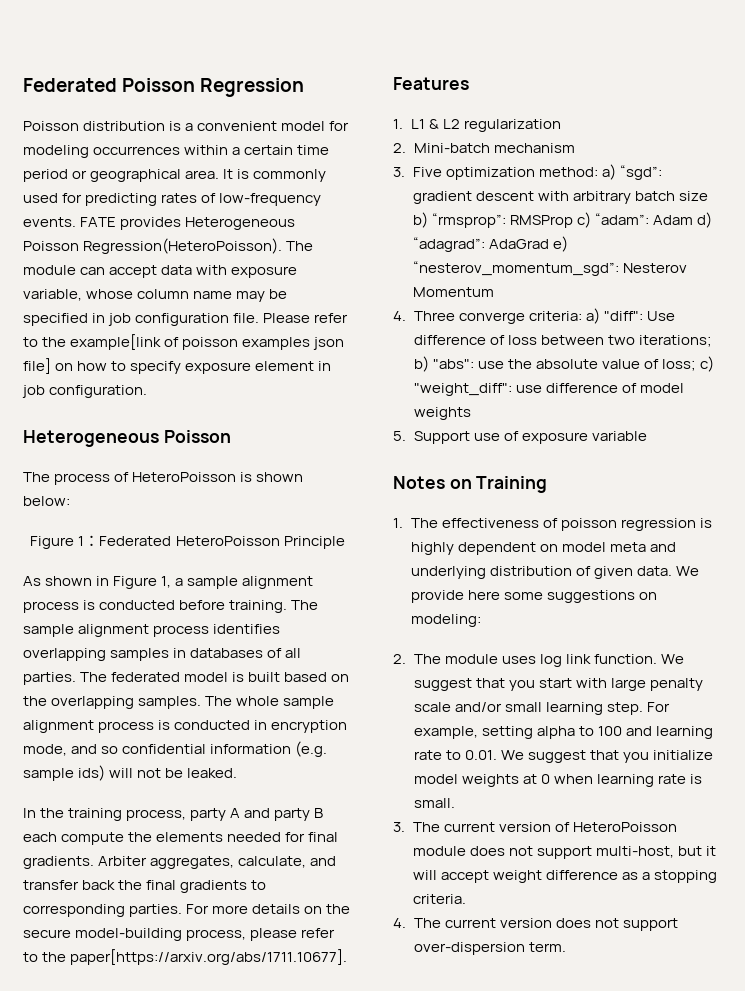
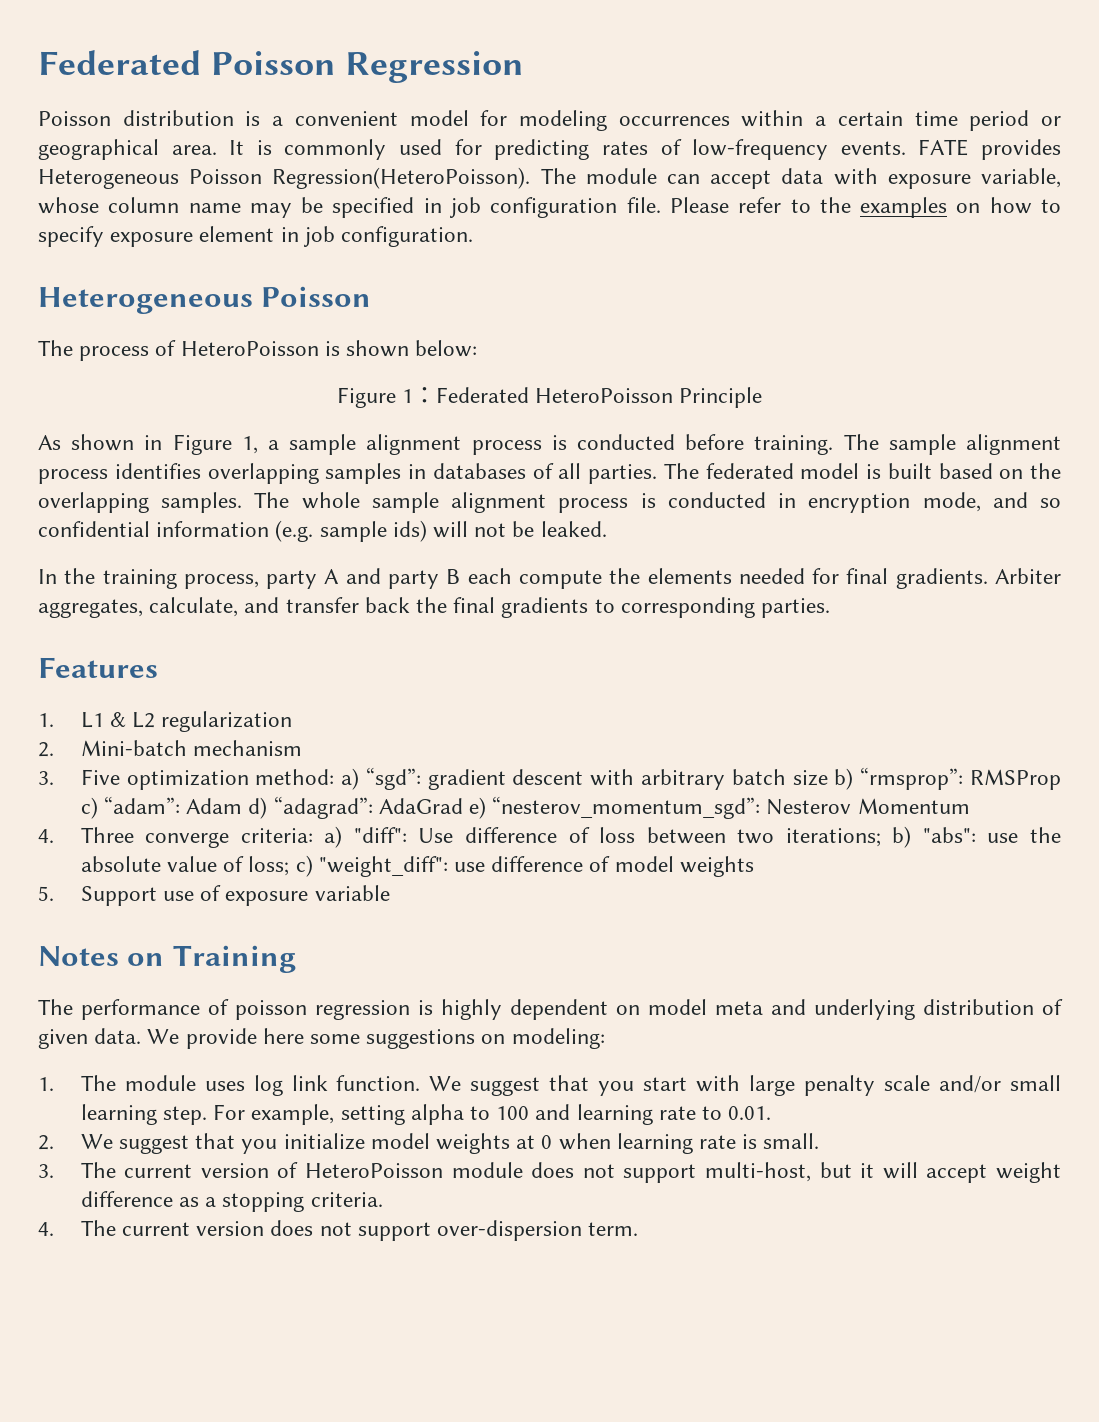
- Please refer to the example[link of poisson examples json file] on how to specify exposure element in job configuration.
+ Please refer to the examples on how to specify exposure element in job configuration.
- For more details on the secure model-building process, please refer to the paper[https://arxiv.org/abs/1711.10677].
- 1. The effectiveness of poisson regression is highly dependent on model meta and underlying distribution of given data.
+ The performance of poisson regression is highly dependent on model meta and underlying distribution of given data.
- 2. The module uses log link function.
+ 1. The module uses log link function.
- For example, setting alpha to 100 and learning rate to 0.01. We suggest that you initialize model weights at 0 when learning rate is small.
+ For example, setting alpha to 100 and learning rate to 0.01.
+ 2. We suggest that you initialize model weights at 0 when learning rate is small.

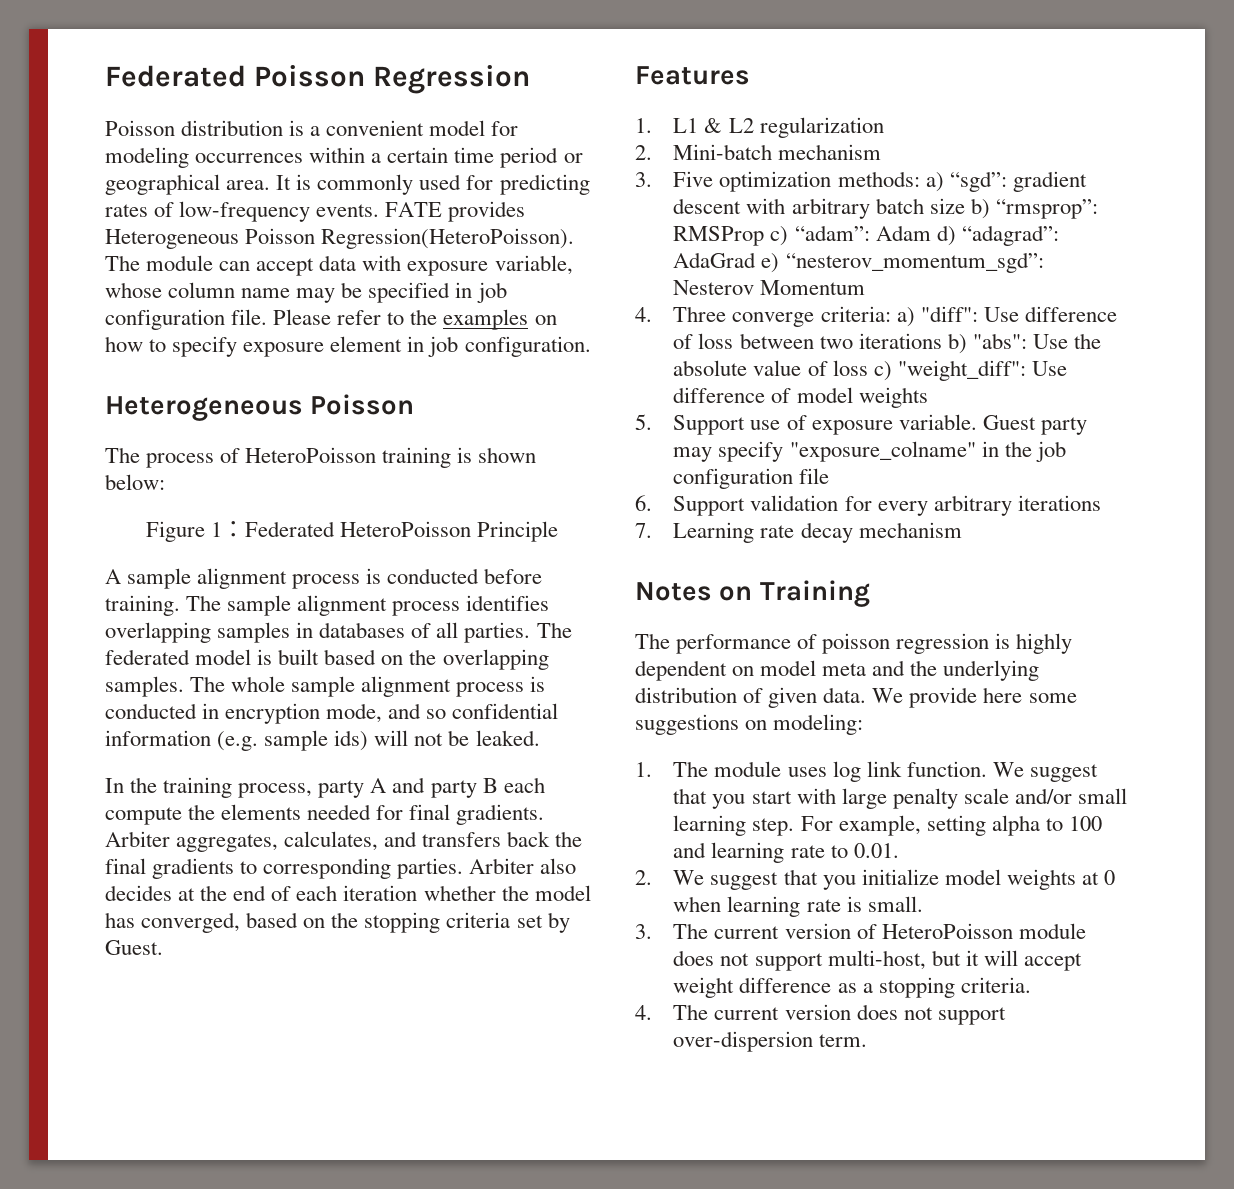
- The process of HeteroPoisson is shown below:
+ The process of HeteroPoisson training is shown below:
- As shown in Figure 1, a sample alignment process is conducted before training.
+ A sample alignment process is conducted before training.
- Arbiter aggregates, calculate, and transfer back the final gradients to corresponding parties.
+ Arbiter aggregates, calculates, and transfers back the final gradients to corresponding parties. Arbiter also decides at the end of each iteration whether the model has converged, based on the stopping criteria set by Guest.
- 3. Five optimization method: a) “sgd”: gradient descent with arbitrary batch size b) “rmsprop”: RMSProp c) “adam”: Adam d) “adagrad”: AdaGrad e) “nesterov_momentum_sgd”: Nesterov Momentum
+ 3. Five optimization methods: a) “sgd”: gradient descent with arbitrary batch size b) “rmsprop”: RMSProp c) “adam”: Adam d) “adagrad”: AdaGrad e) “nesterov_momentum_sgd”: Nesterov Momentum
- 4. Three converge criteria: a) "diff": Use difference of loss between two iterations; b) "abs": use the absolute value of loss; c) "weight_diff": use difference of model weights
+ 4. Three converge criteria: a) "diff": Use difference of loss between two iterations b) "abs": Use the absolute value of loss c) "weight_diff": Use difference of model weights
- 5. Support use of exposure variable
+ 5. Support use of exposure variable. Guest party may specify "exposure_colname" in the job configuration file
+ 6. Support validation for every arbitrary iterations
+ 7. Learning rate decay mechanism
- The performance of poisson regression is highly dependent on model meta and underlying distribution of given data.
+ The performance of poisson regression is highly dependent on model meta and the underlying distribution of given data.

